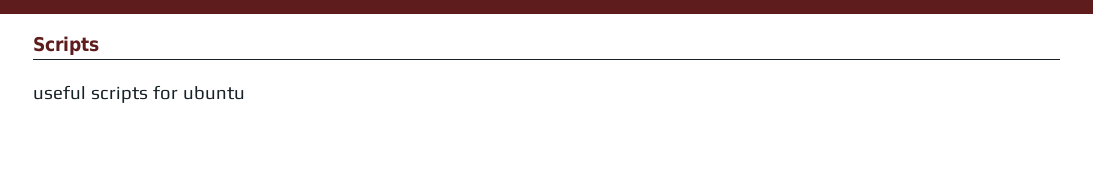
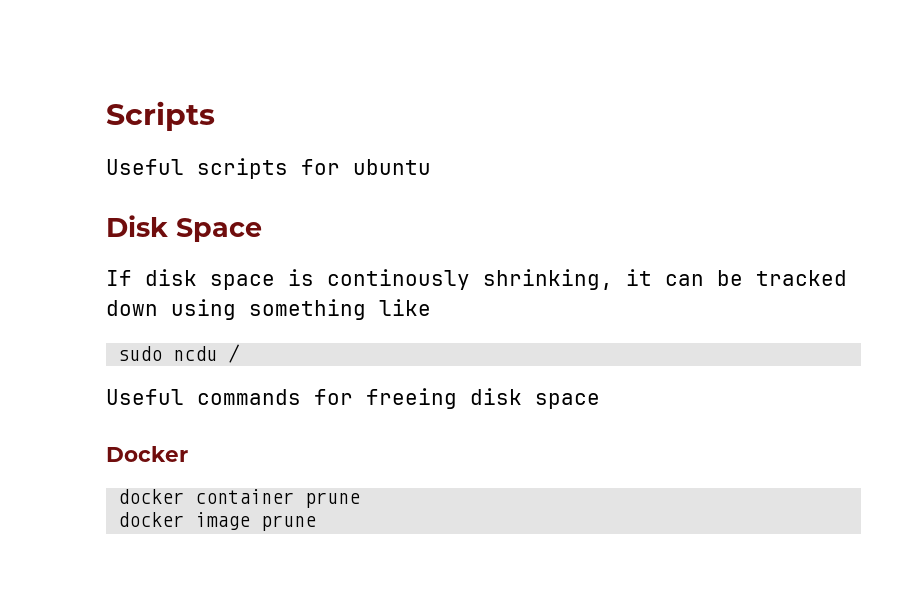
- useful scripts for ubuntu
+ Useful scripts for ubuntu
+ Disk Space
+ If disk space is continously shrinking, it can be tracked down using something like
+ sudo ncdu /
+ Useful commands for freeing disk space
+ Docker
+ docker container prune
+ docker image prune

